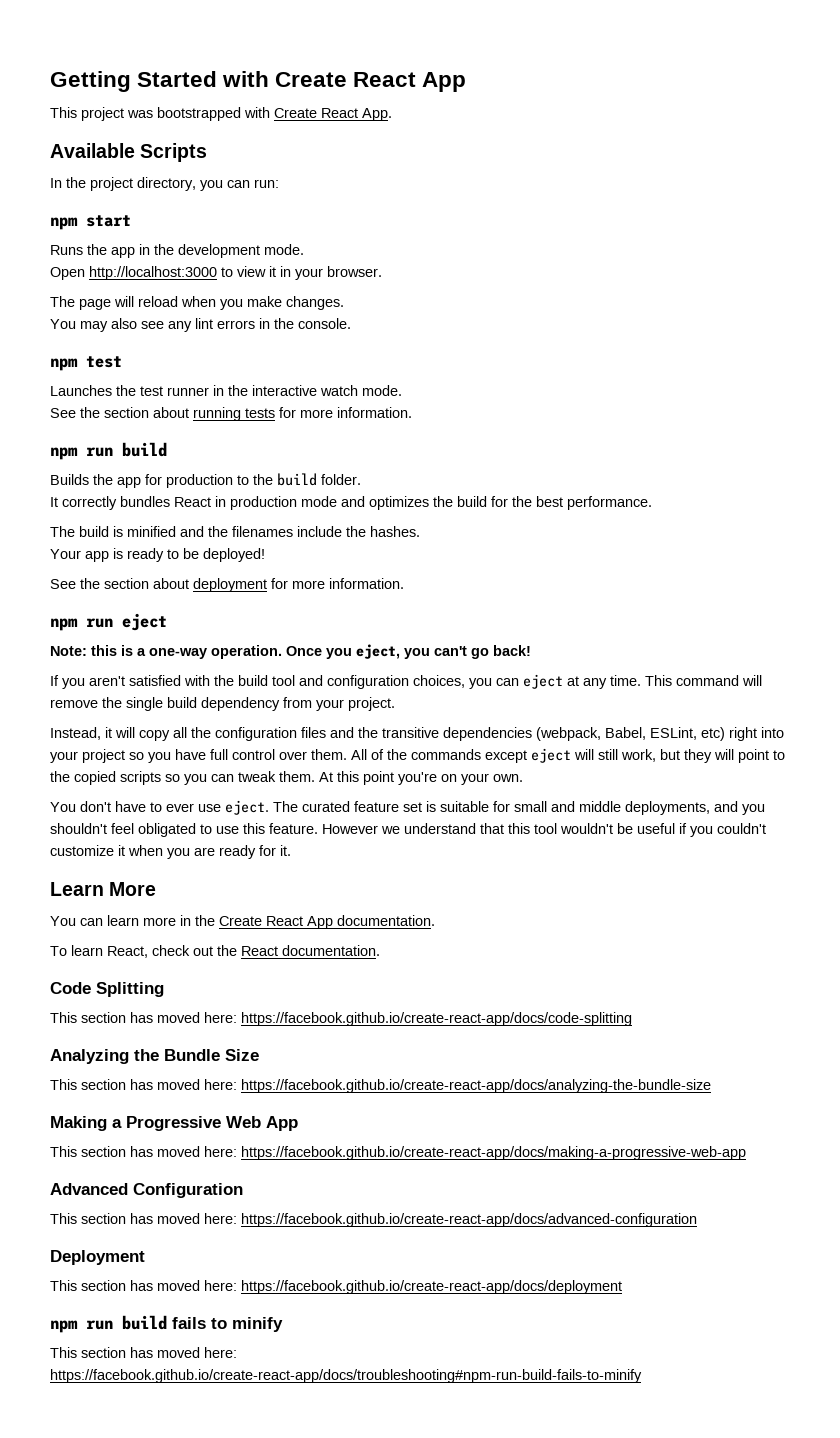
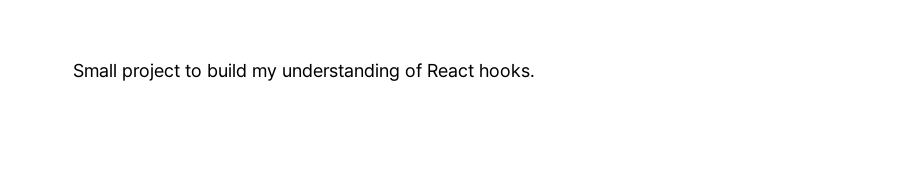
- Getting Started with Create React App
- This project was bootstrapped with Create React App.
- Available Scripts
- In the project directory, you can run:
- npm start
- Runs the app in the development mode.
- Open http://localhost:3000 to view it in your browser.
- The page will reload when you make changes.
- You may also see any lint errors in the console.
- npm test
- Launches the test runner in the interactive watch mode.
- See the section about running tests for more information.
- npm run build
- Builds the app for production to the build folder.
- It correctly bundles React in production mode and optimizes the build for the best performance.
- The build is minified and the filenames include the hashes.
- Your app is ready to be deployed!
- See the section about deployment for more information.
- npm run eject
- Note: this is a one-way operation. Once you eject, you can't go back!
- If you aren't satisfied with the build tool and configuration choices, you can eject at any time. This command will remove the single build dependency from your project.
- Instead, it will copy all the configuration files and the transitive dependencies (webpack, Babel, ESLint, etc) right into your project so you have full control over them. All of the commands except eject will still work, but they will point to the copied scripts so you can tweak them. At this point you're on your own.
- You don't have to ever use eject. The curated feature set is suitable for small and middle deployments, and you shouldn't feel obligated to use this feature. However we understand that this tool wouldn't be useful if you couldn't customize it when you are ready for it.
- Learn More
- You can learn more in the Create React App documentation.
- To learn React, check out the React documentation.
- Code Splitting
- This section has moved here: https://facebook.github.io/create-react-app/docs/code-splitting
- Analyzing the Bundle Size
- This section has moved here: https://facebook.github.io/create-react-app/docs/analyzing-the-bundle-size
- Making a Progressive Web App
- This section has moved here: https://facebook.github.io/create-react-app/docs/making-a-progressive-web-app
- Advanced Configuration
- This section has moved here: https://facebook.github.io/create-react-app/docs/advanced-configuration
- Deployment
- This section has moved here: https://facebook.github.io/create-react-app/docs/deployment
- npm run build fails to minify
- This section has moved here: https://facebook.github.io/create-react-app/docs/troubleshooting#npm-run-build-fails-to-minify
+ Small project to build my understanding of React hooks.

